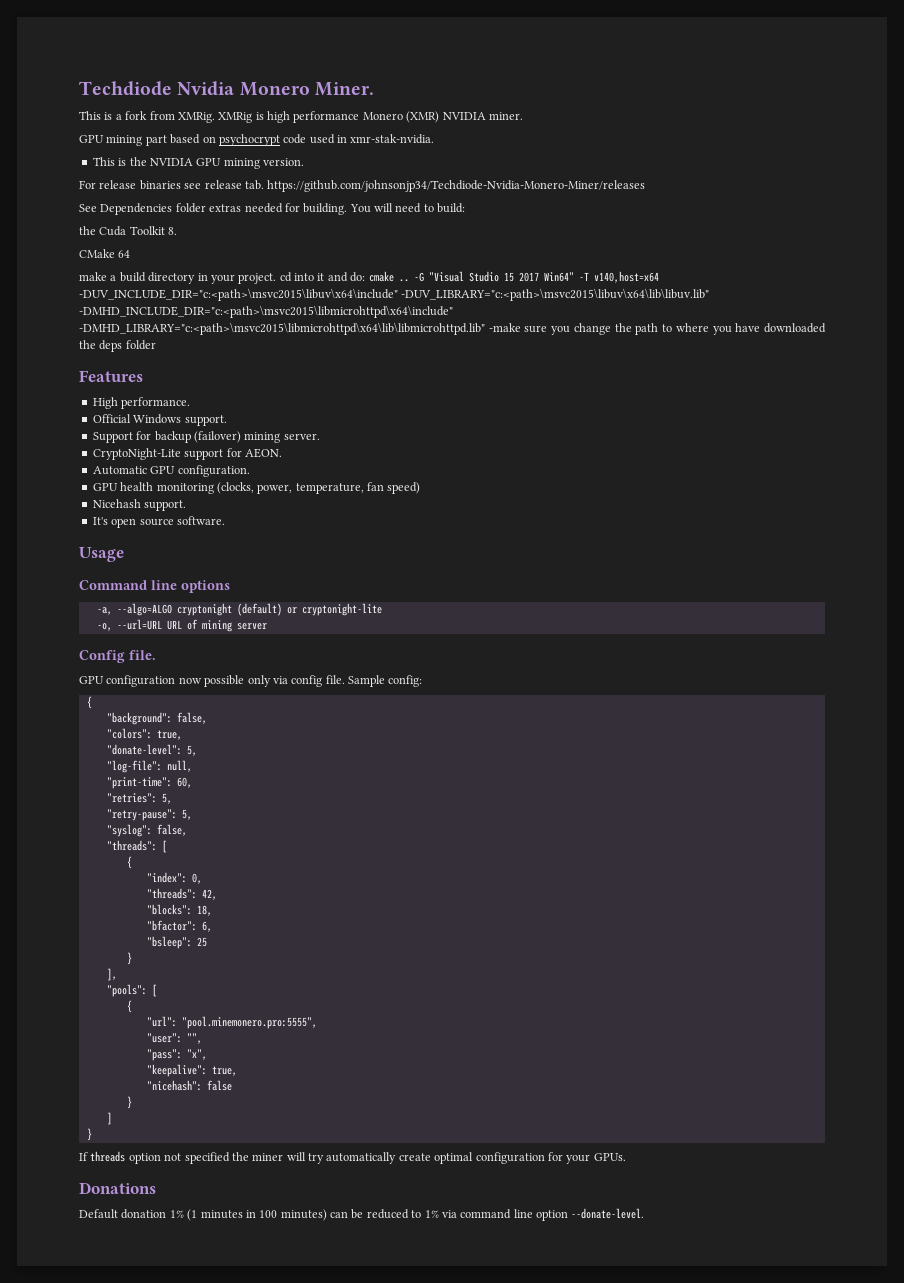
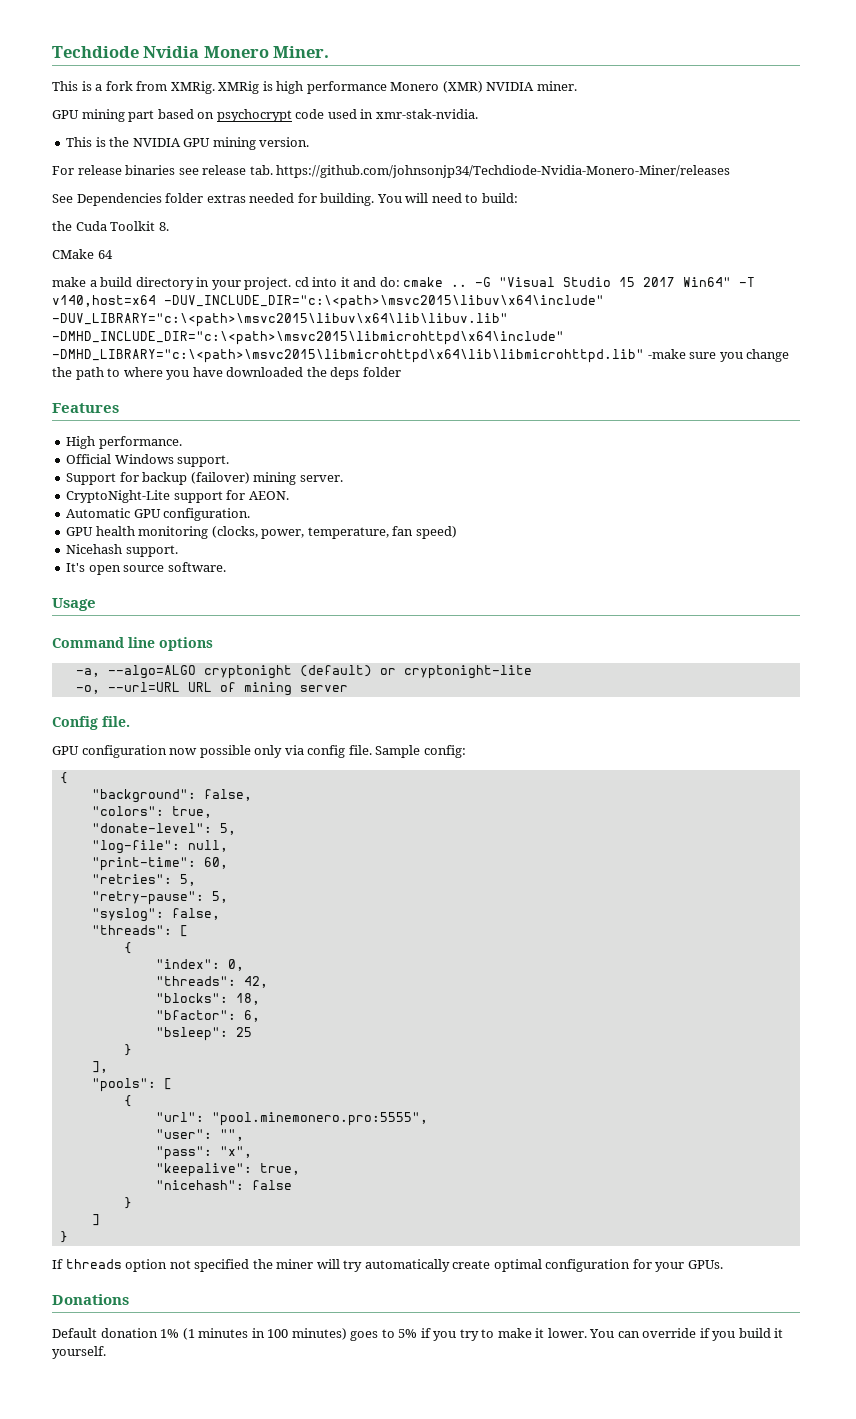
- -G "Visual Studio 15 2017 Win64" -T v140,host=x64 -DUV_INCLUDE_DIR="c:<path>\msvc2015\libuv\x64\include" -DUV_LIBRARY="c:<path>\msvc2015\libuv\x64\lib\libuv.lib" -DMHD_INCLUDE_DIR="c:<path>\msvc2015\libmicrohttpd\x64\include" -DMHD_LIBRARY="c:<path>\msvc2015\libmicrohttpd\x64\lib\libmicrohttpd.lib" -make sure you change the path to where you have downloaded the deps folder
+ -G "Visual Studio 15 2017 Win64" -T v140,host=x64 -DUV_INCLUDE_DIR="c:\<path>\msvc2015\libuv\x64\include" -DUV_LIBRARY="c:\<path>\msvc2015\libuv\x64\lib\libuv.lib" -DMHD_INCLUDE_DIR="c:\<path>\msvc2015\libmicrohttpd\x64\include" -DMHD_LIBRARY="c:\<path>\msvc2015\libmicrohttpd\x64\lib\libmicrohttpd.lib" -make sure you change the path to where you have downloaded the deps folder
- Default donation 1% (1 minutes in 100 minutes) can be reduced to 1% via command line option --donate-level.
+ Default donation 1% (1 minutes in 100 minutes) goes to 5% if you try to make it lower. You can override if you build it yourself.

